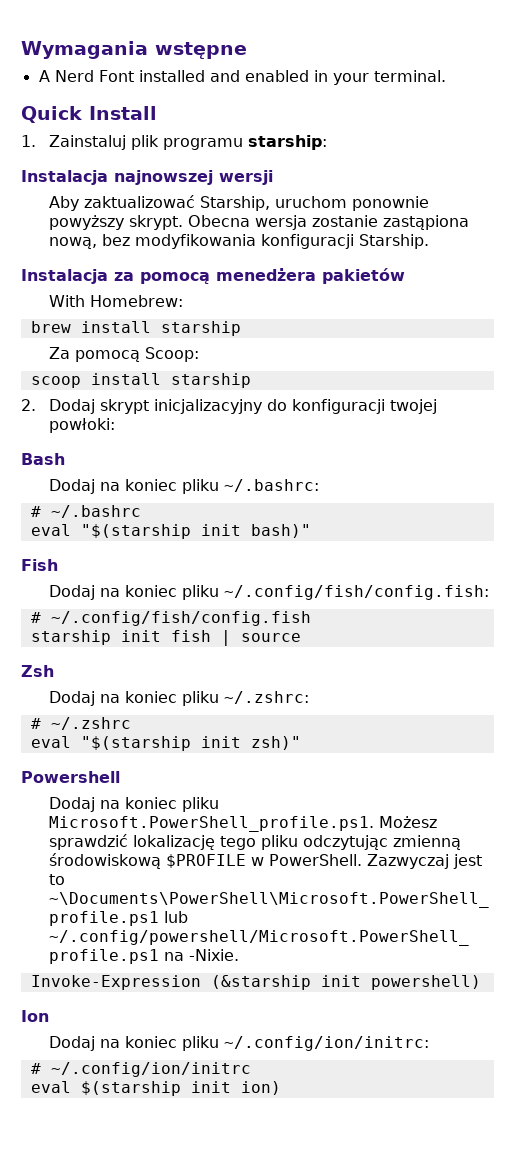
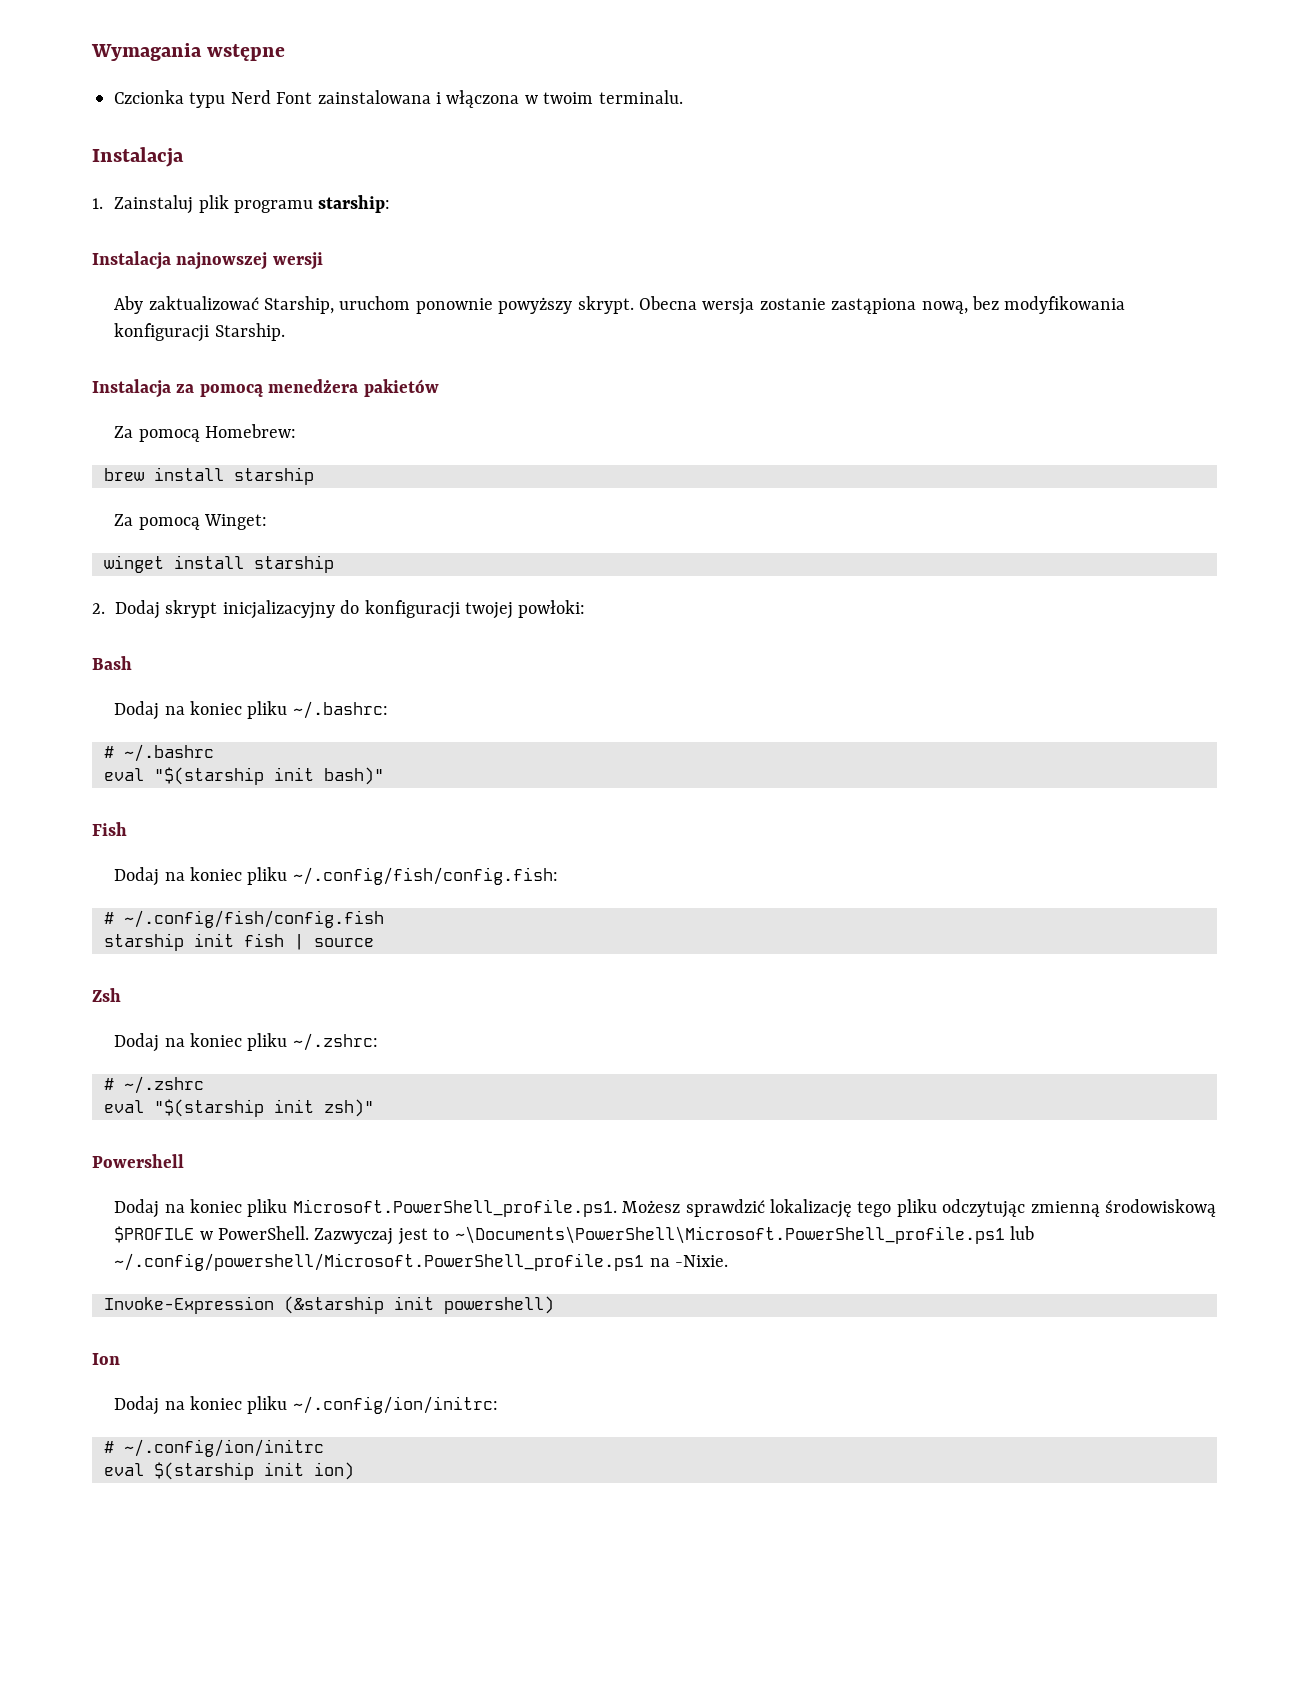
- A Nerd Font installed and enabled in your terminal.
- Quick Install
+ Czcionka typu Nerd Font zainstalowana i włączona w twoim terminalu.
+ Instalacja
- With Homebrew:
+ Za pomocą Homebrew:
- Za pomocą Scoop:
- scoop install starship
+ Za pomocą Winget:
+ winget install starship

